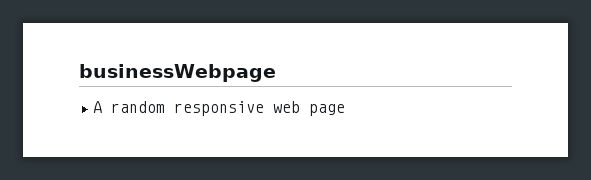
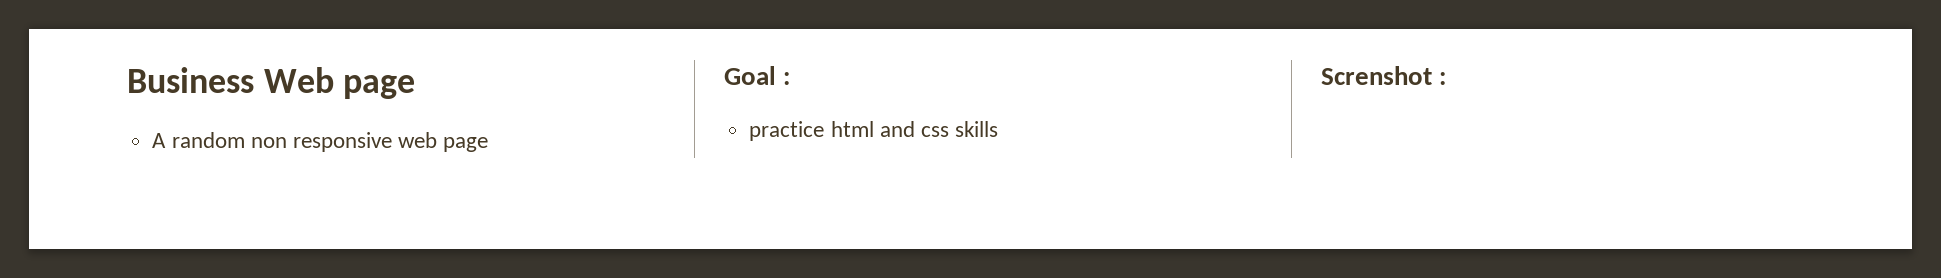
- businessWebpage
+ Business Web page
- A random responsive web page
+ A random non responsive web page
+ Goal :
+ practice html and css skills
+ Screnshot :

